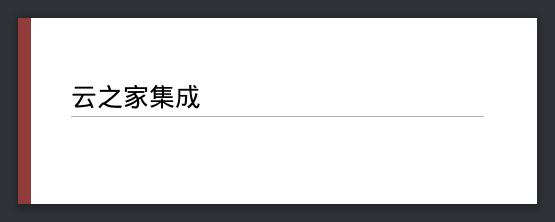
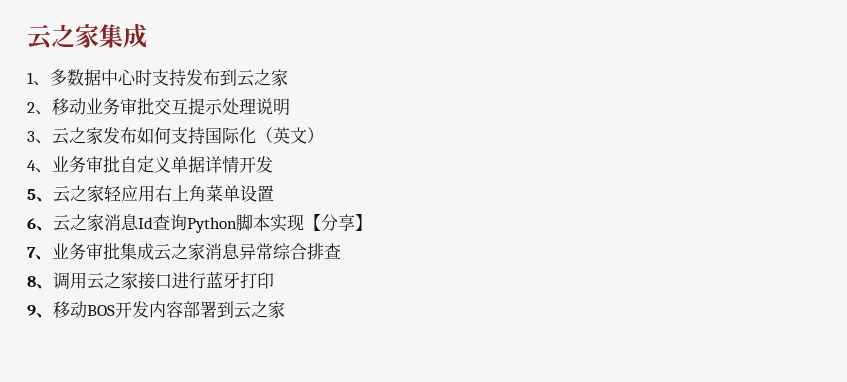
+ 1、多数据中心时支持发布到云之家
+ 2、移动业务审批交互提示处理说明
+ 3、云之家发布如何支持国际化（英文）
+ 4、业务审批自定义单据详情开发
+ 5、云之家轻应用右上角菜单设置
+ 6、云之家消息Id查询Python脚本实现【分享】
+ 7、业务审批集成云之家消息异常综合排查
+ 8、调用云之家接口进行蓝牙打印
+ 9、移动BOS开发内容部署到云之家

